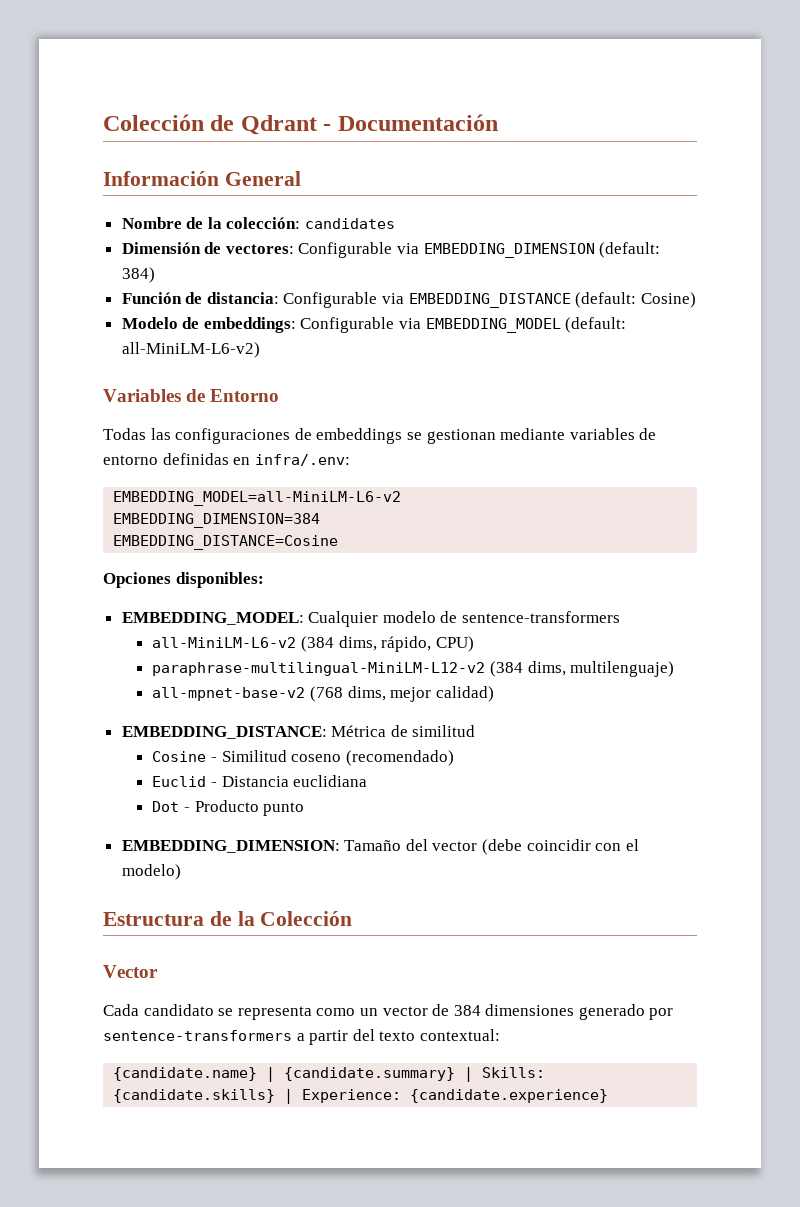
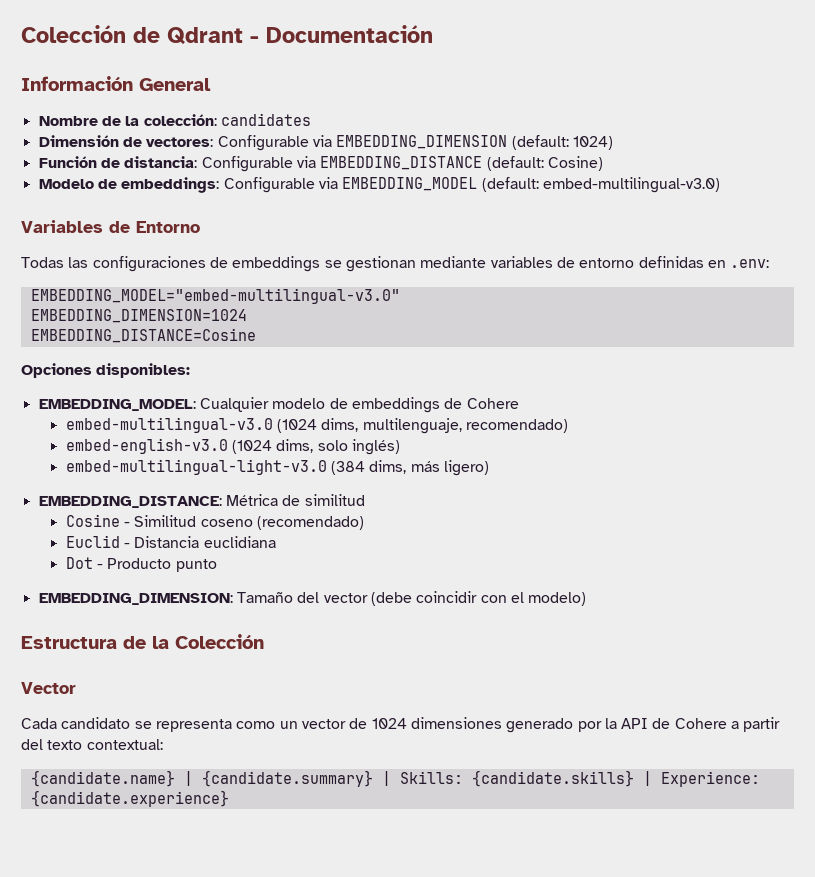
- Dimensión de vectores: Configurable via EMBEDDING_DIMENSION (default: 384)
+ Dimensión de vectores: Configurable via EMBEDDING_DIMENSION (default: 1024)
- Modelo de embeddings: Configurable via EMBEDDING_MODEL (default: all-MiniLM-L6-v2)
+ Modelo de embeddings: Configurable via EMBEDDING_MODEL (default: embed-multilingual-v3.0)
- Todas las configuraciones de embeddings se gestionan mediante variables de entorno definidas en infra/.env:
- EMBEDDING_MODEL=all-MiniLM-L6-v2
- EMBEDDING_DIMENSION=384
+ Todas las configuraciones de embeddings se gestionan mediante variables de entorno definidas en .env:
+ EMBEDDING_MODEL="embed-multilingual-v3.0"
+ EMBEDDING_DIMENSION=1024
- EMBEDDING_MODEL: Cualquier modelo de sentence-transformers
- all-MiniLM-L6-v2 (384 dims, rápido, CPU)
- paraphrase-multilingual-MiniLM-L12-v2 (384 dims, multilenguaje)
- all-mpnet-base-v2 (768 dims, mejor calidad)
+ EMBEDDING_MODEL: Cualquier modelo de embeddings de Cohere
+ embed-multilingual-v3.0 (1024 dims, multilenguaje, recomendado)
+ embed-english-v3.0 (1024 dims, solo inglés)
+ embed-multilingual-light-v3.0 (384 dims, más ligero)
- Cada candidato se representa como un vector de 384 dimensiones generado por sentence-transformers a partir del texto contextual:
+ Cada candidato se representa como un vector de 1024 dimensiones generado por la API de Cohere a partir del texto contextual:

